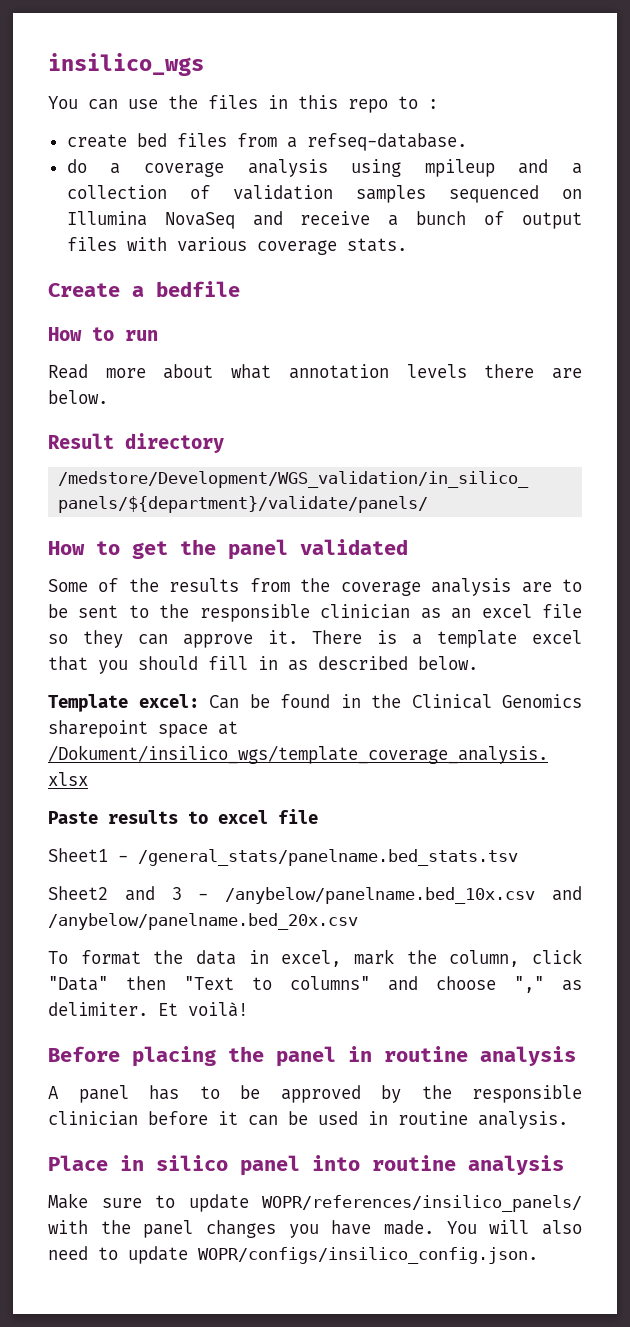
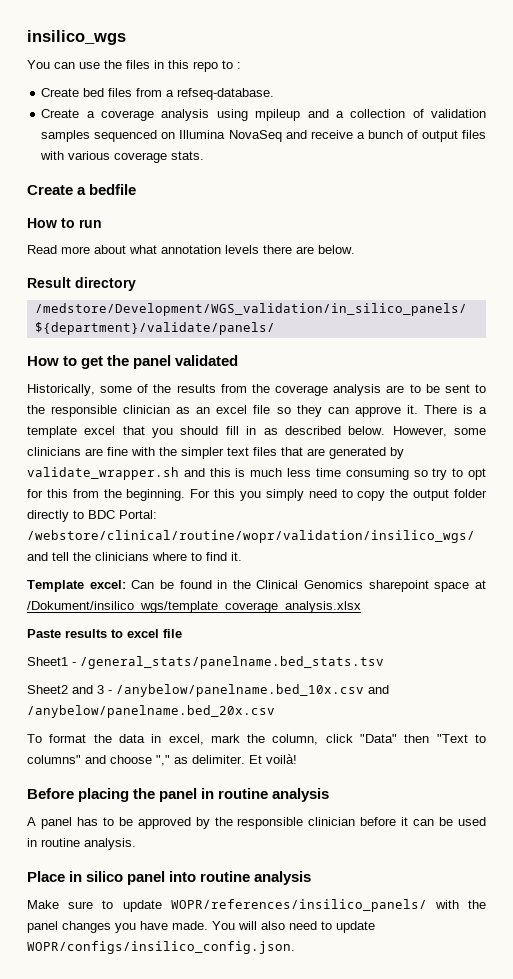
- create bed files from a refseq-database.
+ Create bed files from a refseq-database.
- do a coverage analysis using mpileup and a collection of validation samples sequenced on Illumina NovaSeq and receive a bunch of output files with various coverage stats.
+ Create a coverage analysis using mpileup and a collection of validation samples sequenced on Illumina NovaSeq and receive a bunch of output files with various coverage stats.
- Some of the results from the coverage analysis are to be sent to the responsible clinician as an excel file so they can approve it.
+ Historically, some of the results from the coverage analysis are to be sent to the responsible clinician as an excel file so they can approve it.
+ However, some clinicians are fine with the simpler text files that are generated by validate_wrapper.sh and this is much less time consuming so try to opt for this from the beginning. For this you simply need to copy the output folder directly to BDC Portal: /webstore/clinical/routine/wopr/validation/insilico_wgs/ and tell the clinicians where to find it.

